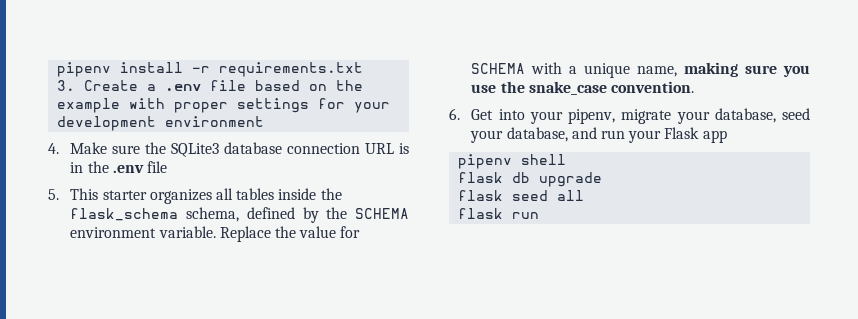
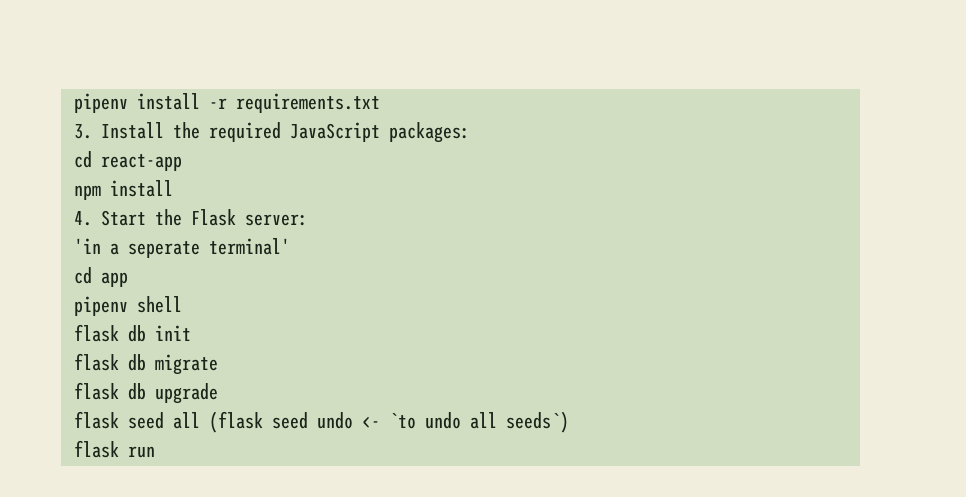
- 3. Create a .env file based on the example with proper settings for your development environment
- 4. Make sure the SQLite3 database connection URL is in the .env file
- 5. This starter organizes all tables inside the flask_schema schema, defined by the SCHEMA environment variable. Replace the value for SCHEMA with a unique name, making sure you use the snake_case convention.
- 6. Get into your pipenv, migrate your database, seed your database, and run your Flask app
+ 3. Install the required JavaScript packages:
+ cd react-app
+ npm install
+ 4. Start the Flask server:
+ 'in a seperate terminal'
+ cd app
  pipenv shell
+ flask db init
+ flask db migrate
- flask seed all
+ flask seed all (flask seed undo <- `to undo all seeds`)

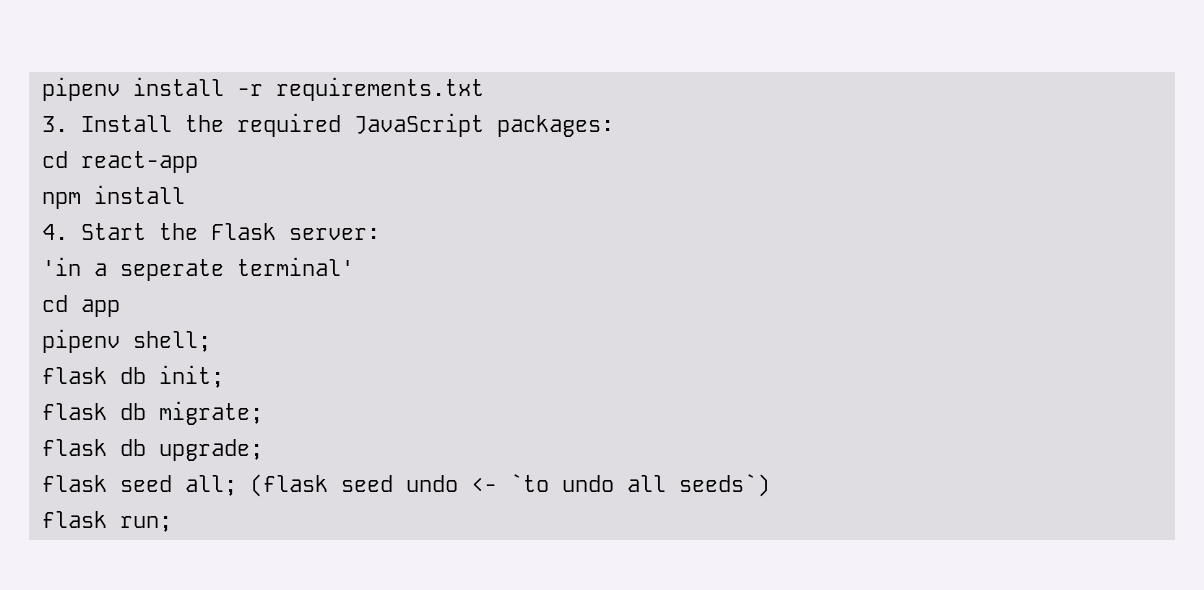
- pipenv shell
- flask db init
- flask db migrate
- flask db upgrade
+ pipenv shell;
+ flask db init;
+ flask db migrate;
+ flask db upgrade;
- flask seed all (flask seed undo <- `to undo all seeds`)
+ flask seed all; (flask seed undo <- `to undo all seeds`)
- flask run
+ flask run;

